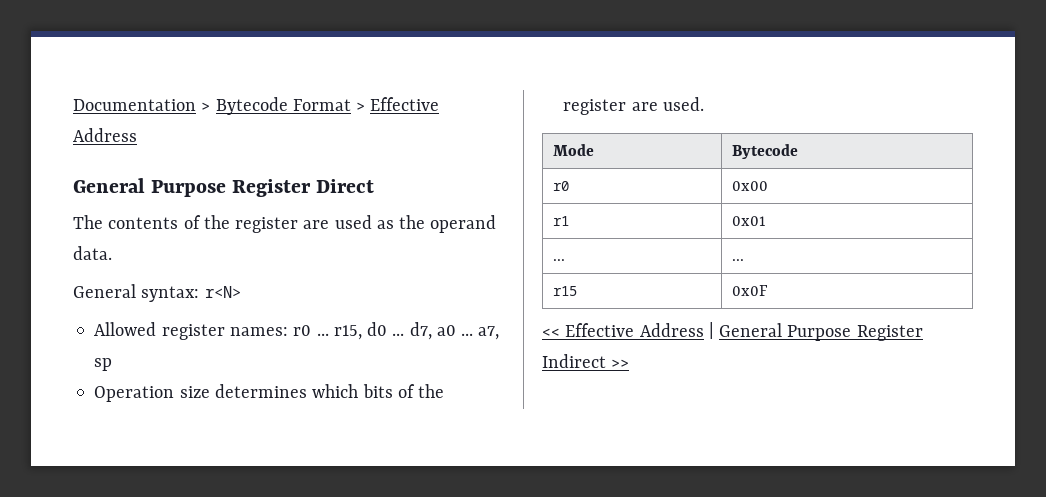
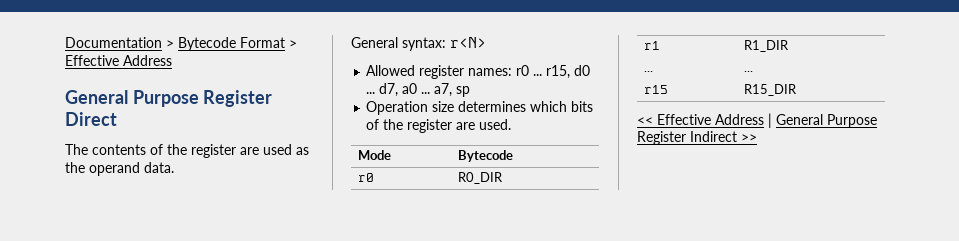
- r0 | 0x00
+ r0 | R0_DIR
- r1 | 0x01
+ r1 | R1_DIR
- r15 | 0x0F
+ r15 | R15_DIR

